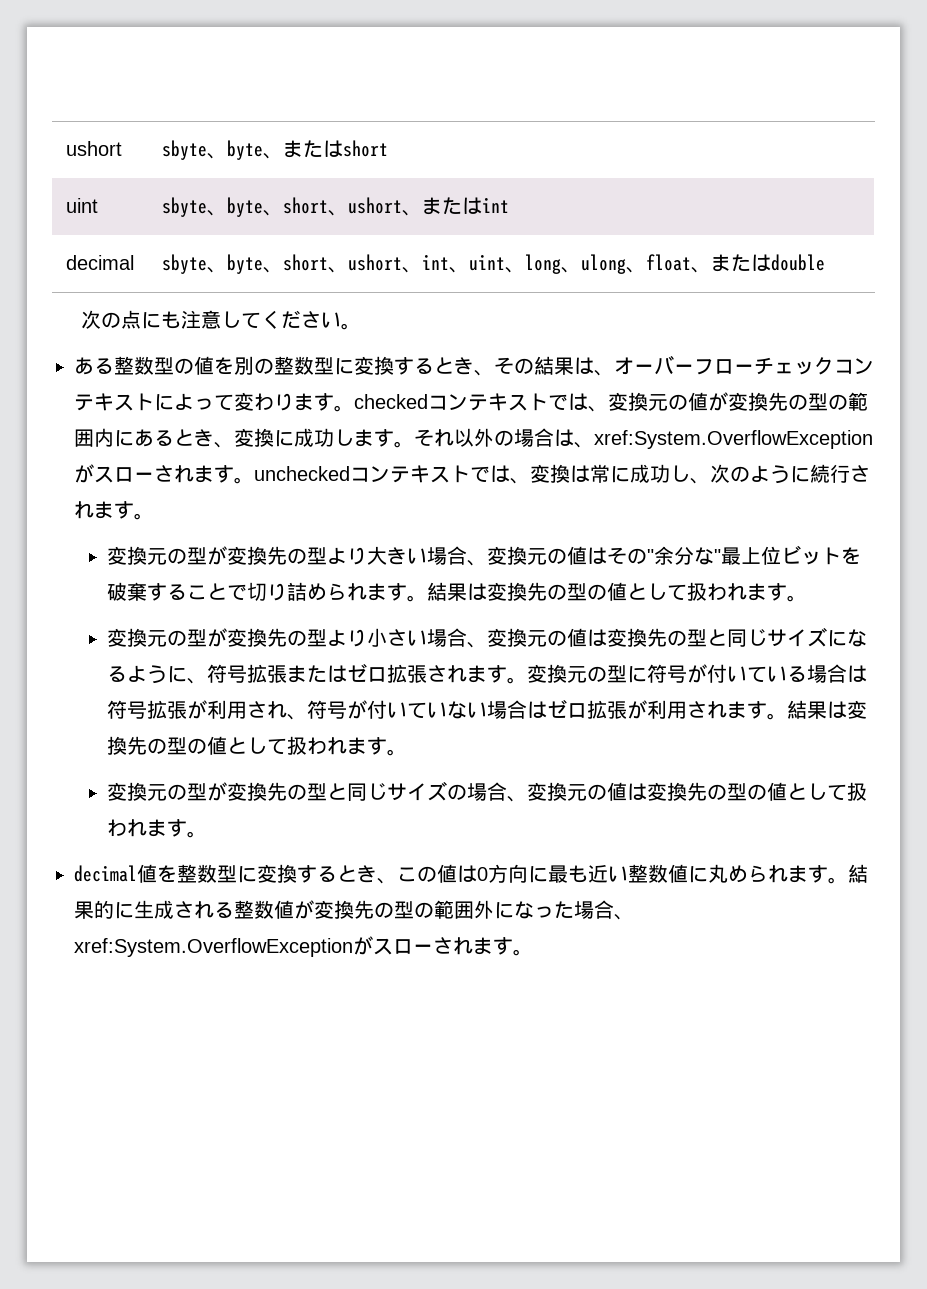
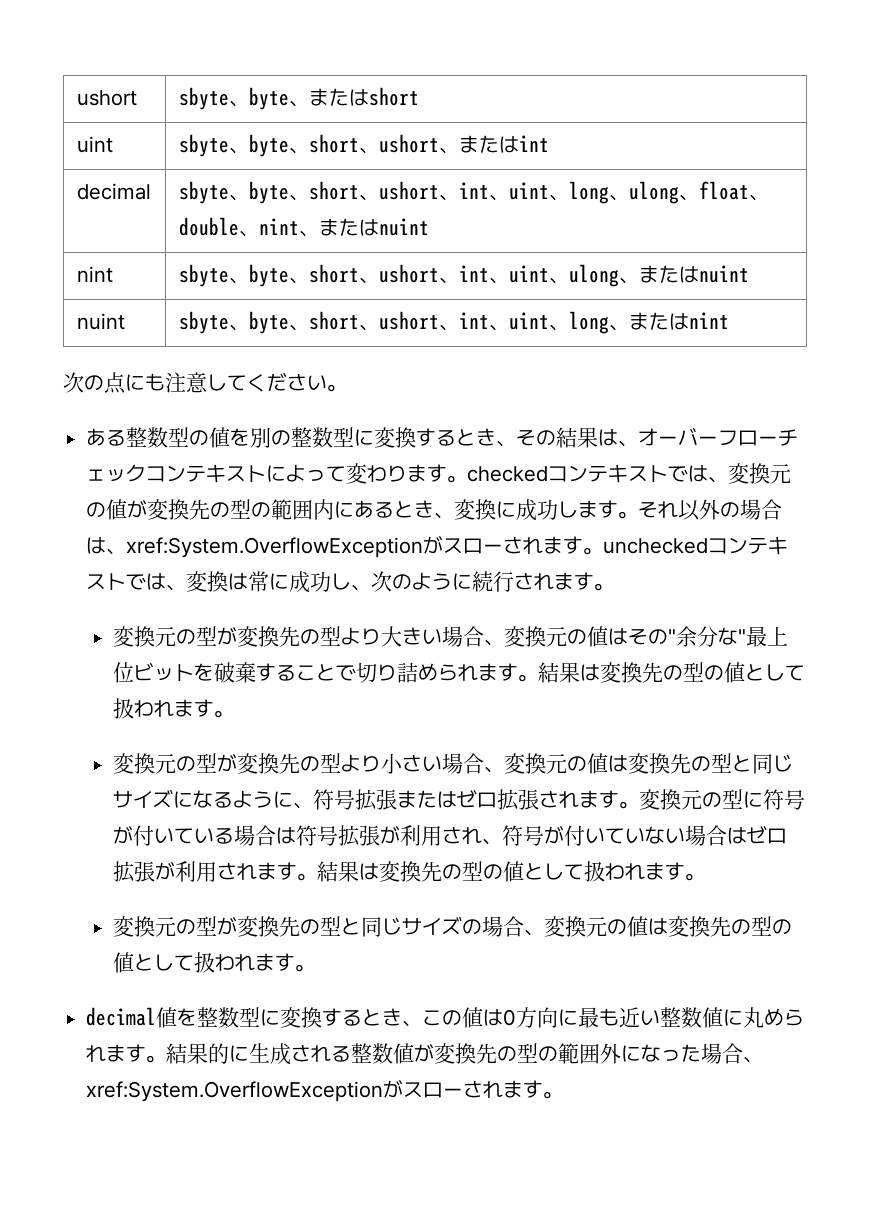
- decimal | sbyte、byte、short、ushort、int、uint、long、ulong、float、またはdouble
+ decimal | sbyte、byte、short、ushort、int、uint、long、ulong、float、double、nint、またはnuint
+ nint | sbyte、byte、short、ushort、int、uint、ulong、またはnuint
+ nuint | sbyte、byte、short、ushort、int、uint、long、またはnint

